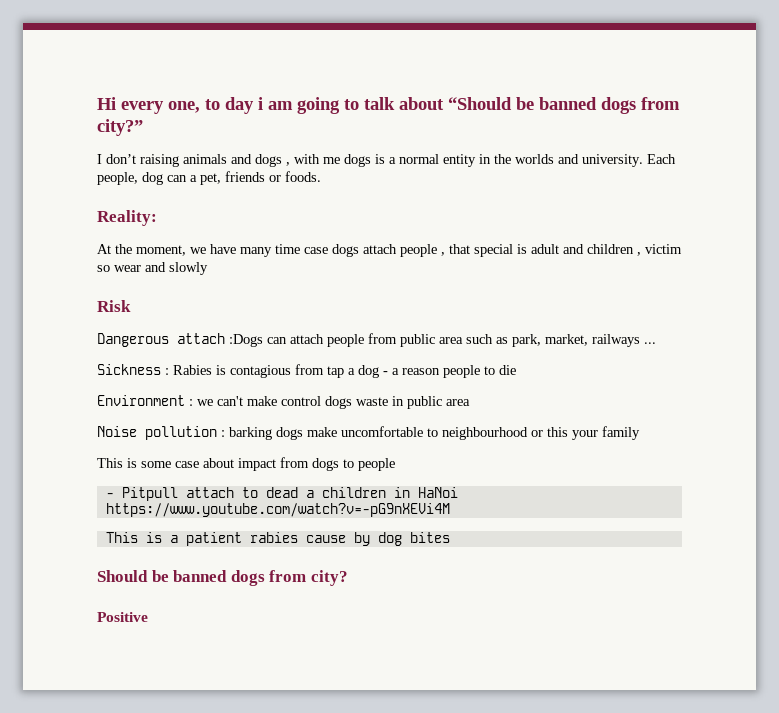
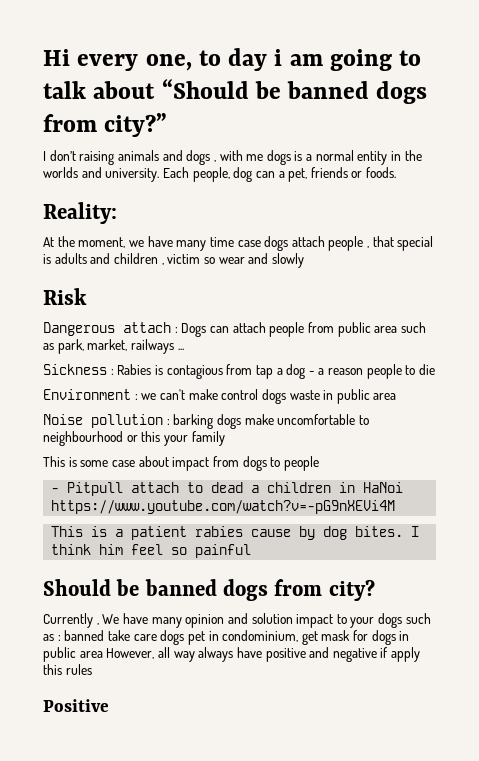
- At the moment, we have many time case dogs attach people , that special is adult and children , victim so wear and slowly
+ At the moment, we have many time case dogs attach people , that special is adults and children , victim so wear and slowly
- Dangerous attach :Dogs can attach people from public area such as park, market, railways ...
+ Dangerous attach : Dogs can attach people from public area such as park, market, railways ...
- This is a patient rabies cause by dog bites
+ This is a patient rabies cause by dog bites. I think him feel so painful
+ Currently , We have many opinion and solution impact to your dogs such as : banned take care dogs pet in condominium, get mask for dogs in public area However, all way always have positive and negative if apply this rules

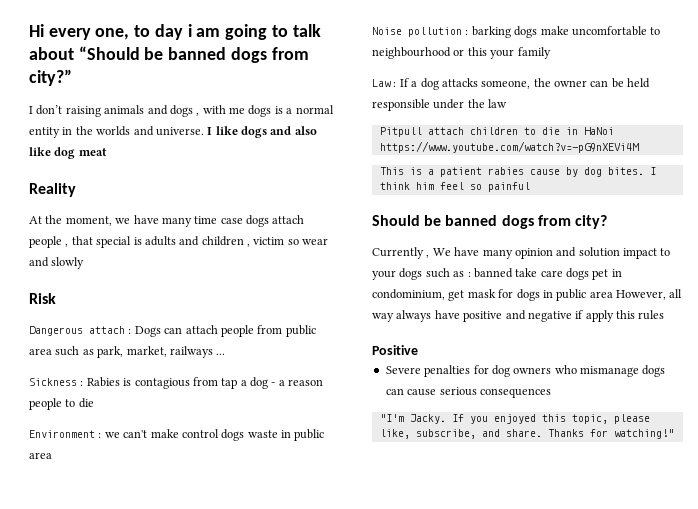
- I don’t raising animals and dogs , with me dogs is a normal entity in the worlds and university. Each people, dog can a pet, friends or foods.
- Reality:
+ I don’t raising animals and dogs , with me dogs is a normal entity in the worlds and universe. I like dogs and also like dog meat
+ Reality
- This is some case about impact from dogs to people
- - Pitpull attach to dead a children in HaNoi
+ Law : If a dog attacks someone, the owner can be held responsible under the law
+ Pitpull attach children to die in HaNoi
+ Severe penalties for dog owners who mismanage dogs can cause serious consequences
+ "I'm Jacky. If you enjoyed this topic, please like, subscribe, and share. Thanks for watching!"

